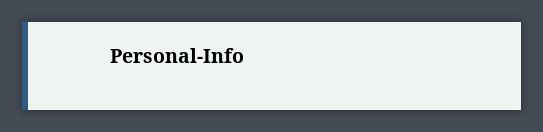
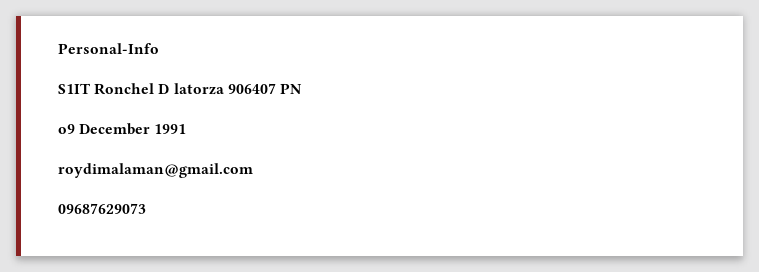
+ S1IT Ronchel D latorza 906407 PN
+ o9 December 1991
+ roydimalaman@gmail.com
+ 09687629073

